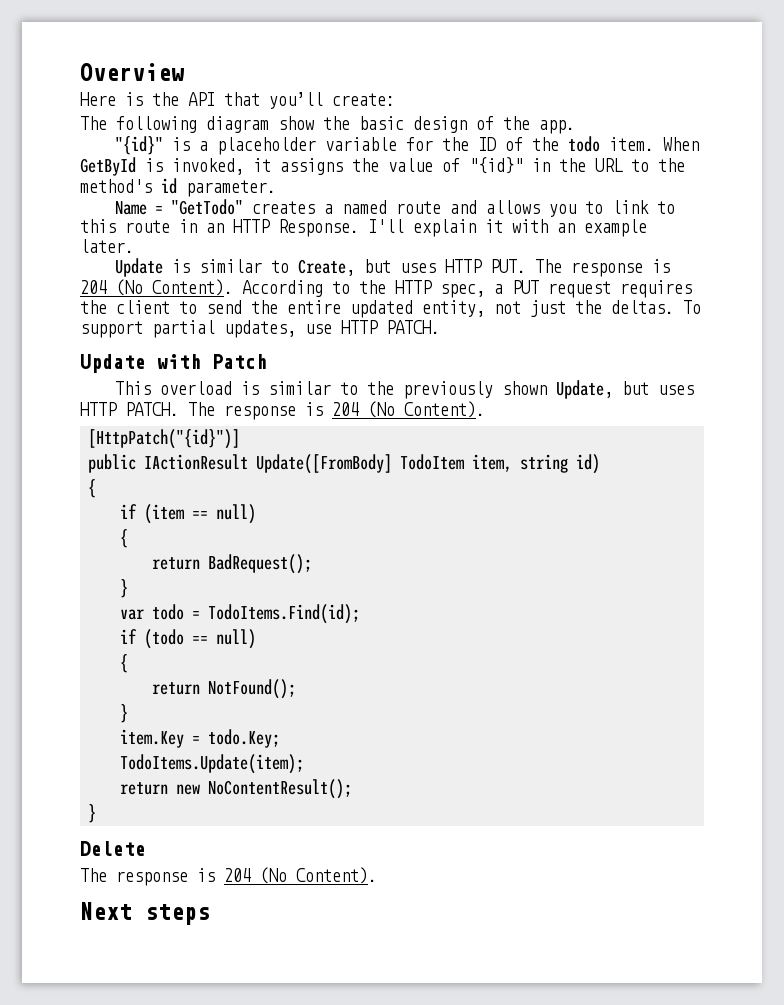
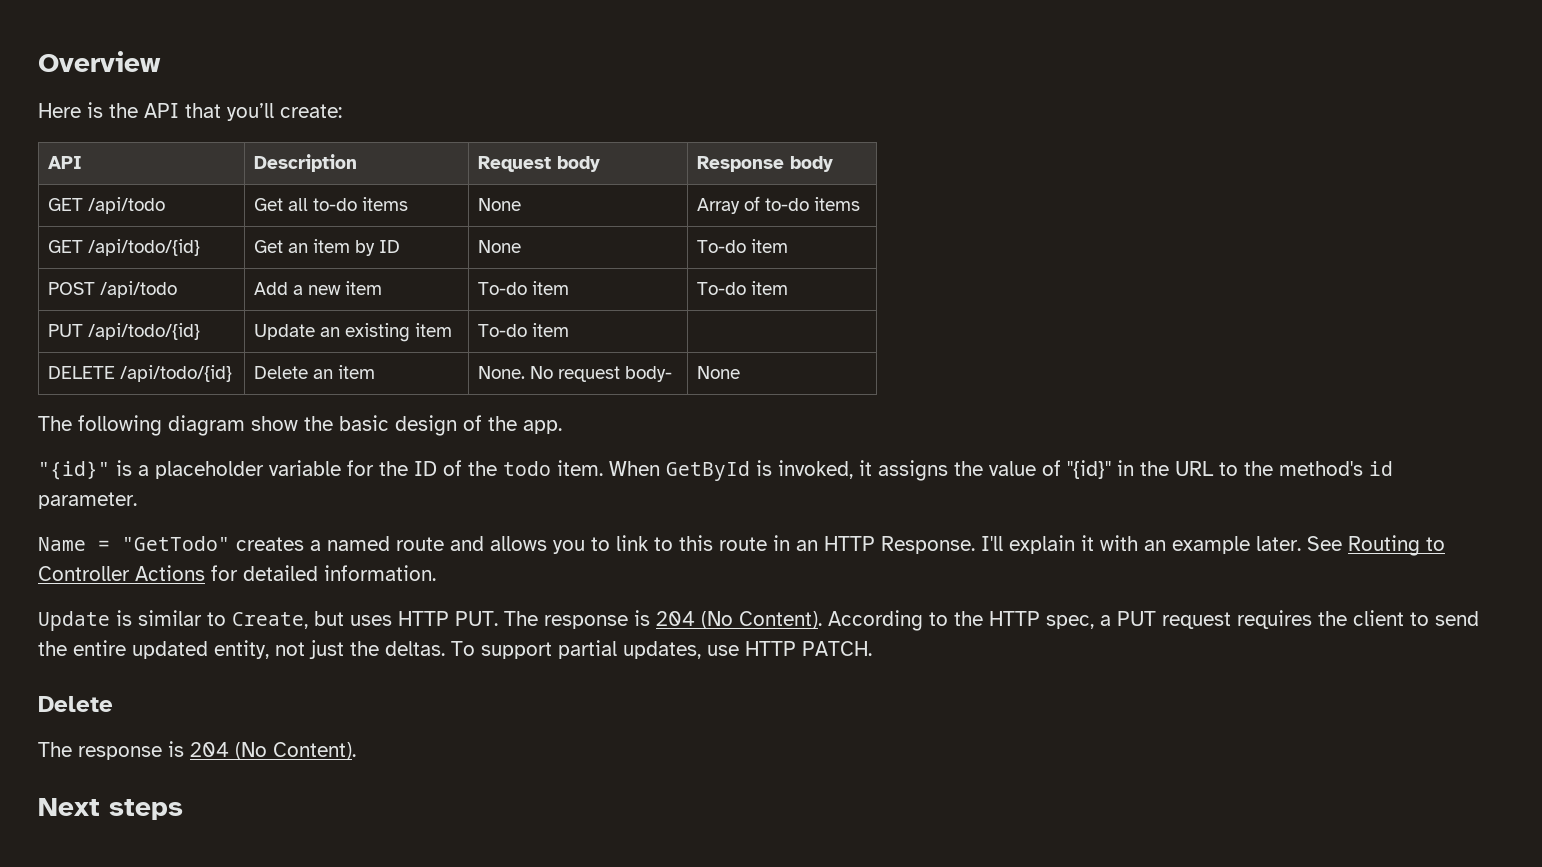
+ API | Description | Request body | Response body
+ GET /api/todo | Get all to-do items | None | Array of to-do items
+ GET /api/todo/{id} | Get an item by ID | None | To-do item
+ POST /api/todo | Add a new item | To-do item | To-do item
+ PUT /api/todo/{id} | Update an existing item | To-do item |
+ DELETE /api/todo/{id} | Delete an item | None. No request body- | None
+ See Routing to Controller Actions for detailed information.
- Update with Patch
- This overload is similar to the previously shown Update, but uses HTTP PATCH. The response is 204 (No Content).
- [HttpPatch("{id}")]
- public IActionResult Update([FromBody] TodoItem item, string id)
- {
- if (item == null)
- {
- return BadRequest();
- }
- var todo = TodoItems.Find(id);
- if (todo == null)
- {
- return NotFound();
- }
- item.Key = todo.Key;
- TodoItems.Update(item);
- return new NoContentResult();
- }

